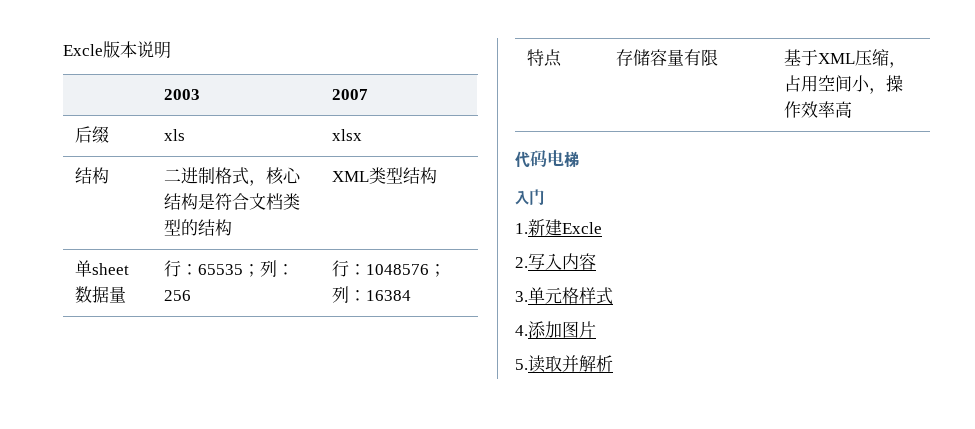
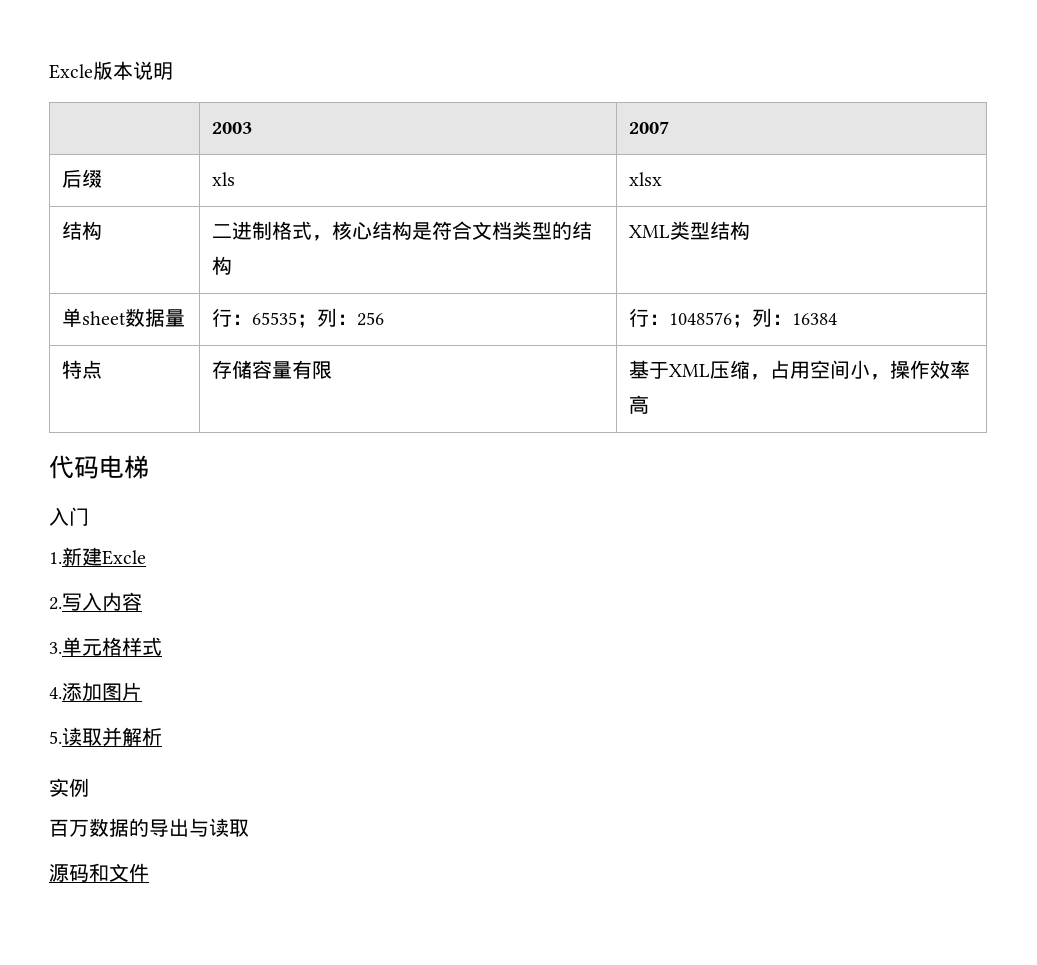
+ 实例
+ 百万数据的导出与读取
+ 源码和文件

